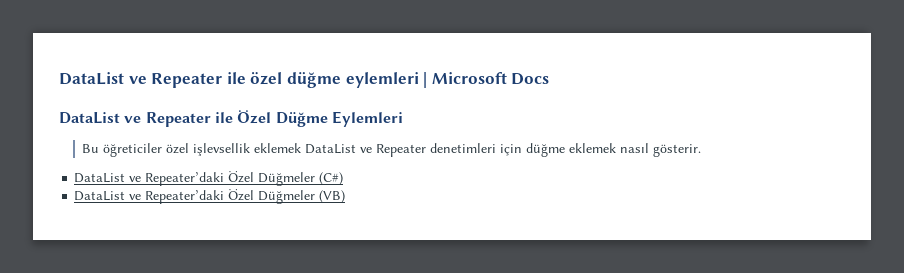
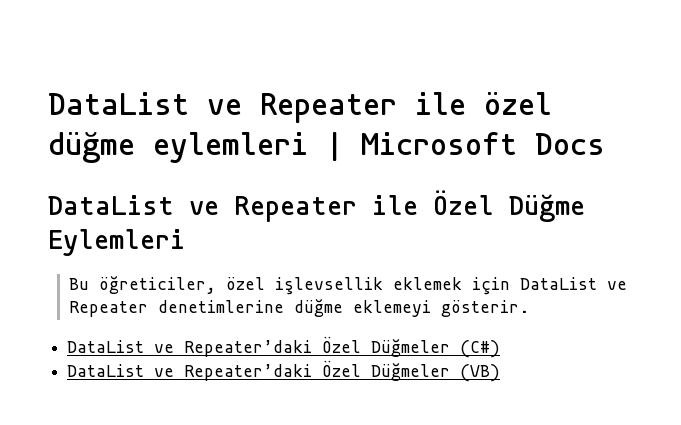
- Bu öğreticiler özel işlevsellik eklemek DataList ve Repeater denetimleri için düğme eklemek nasıl gösterir.
+ Bu öğreticiler, özel işlevsellik eklemek için DataList ve Repeater denetimlerine düğme eklemeyi gösterir.

